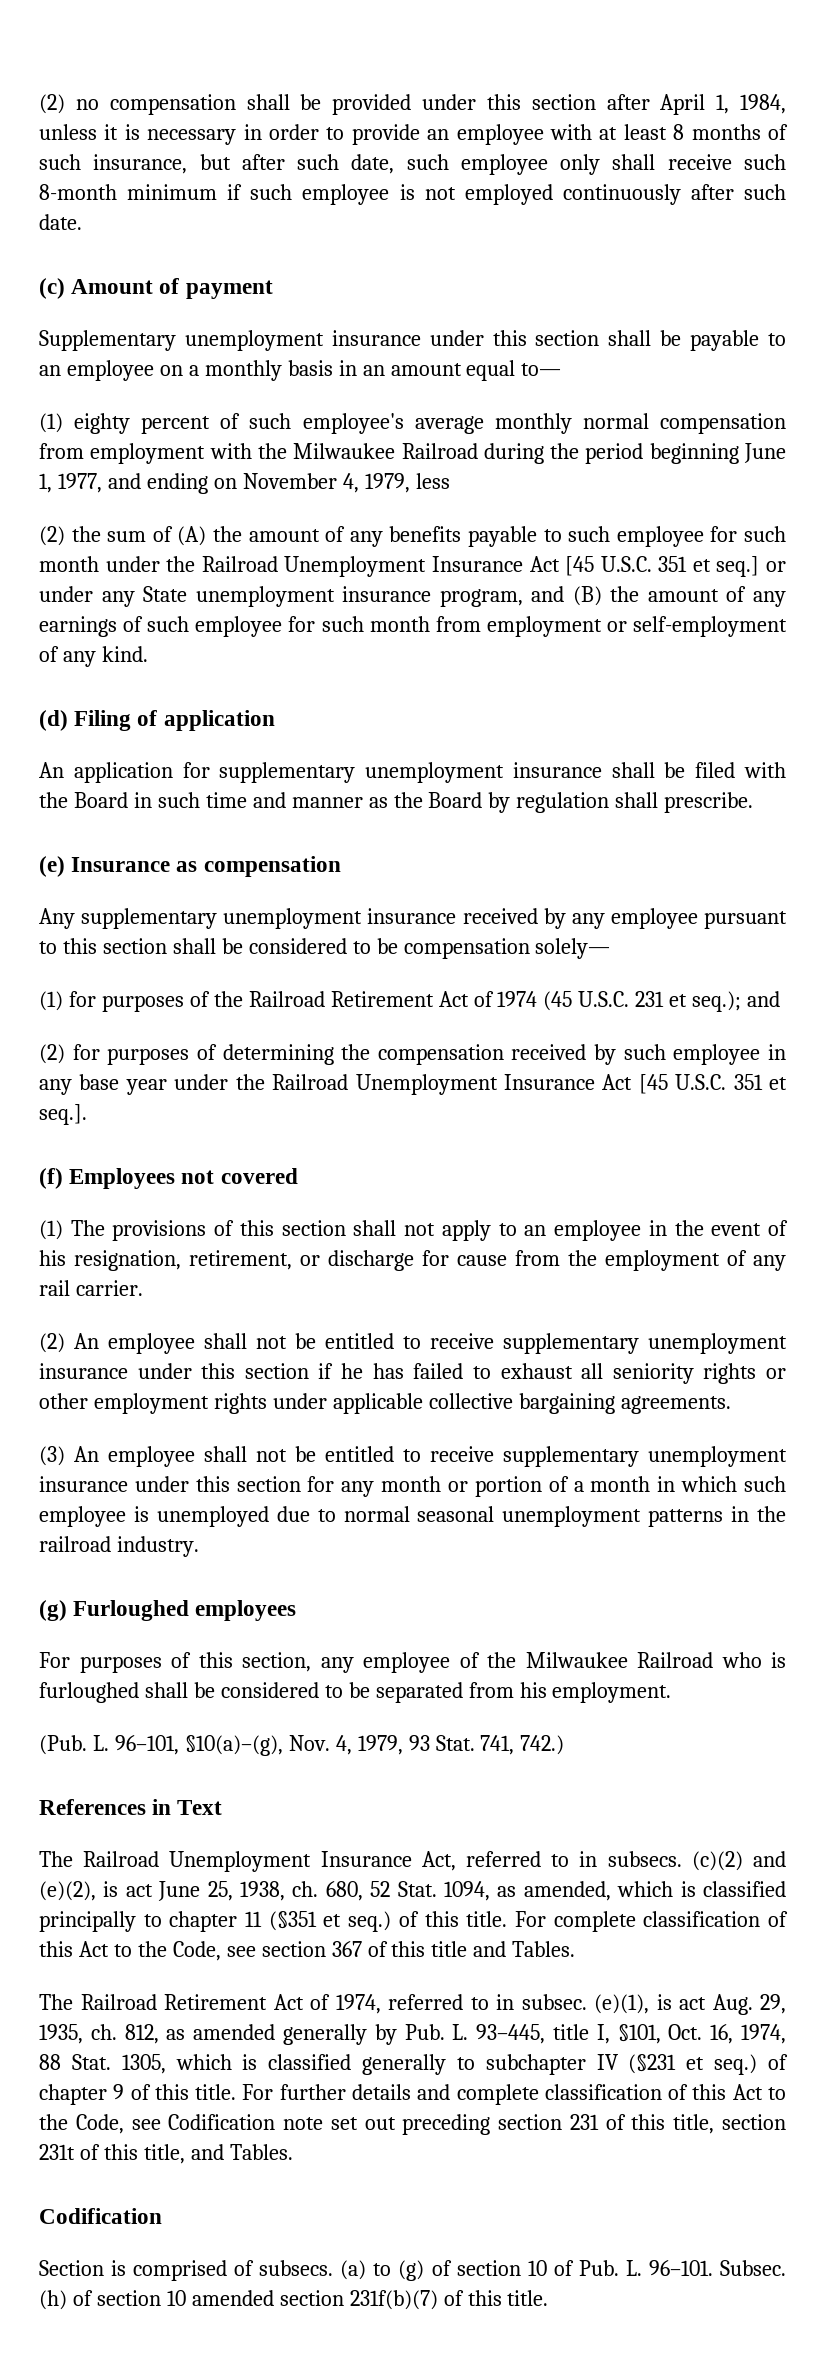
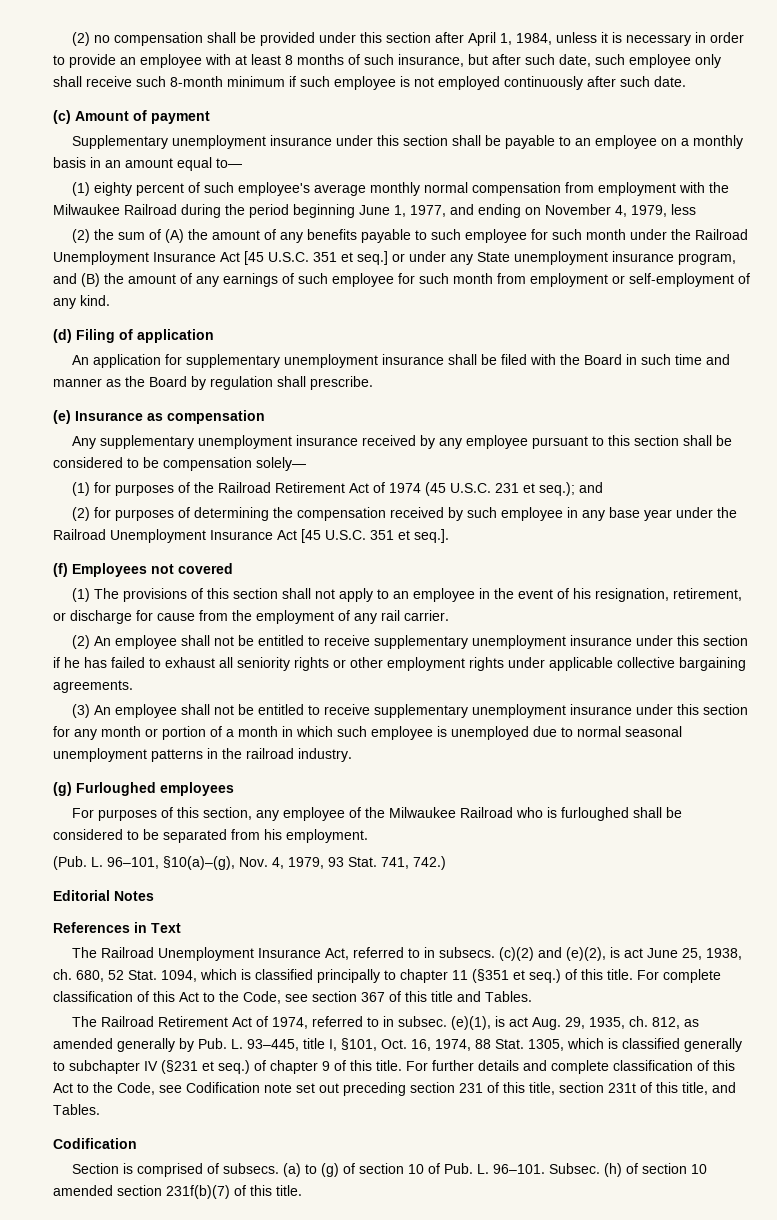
+ Editorial Notes
- 1094, as amended, which is classified principally to chapter 11 (§351 et seq.) of this title.
+ 1094, which is classified principally to chapter 11 (§351 et seq.) of this title.

